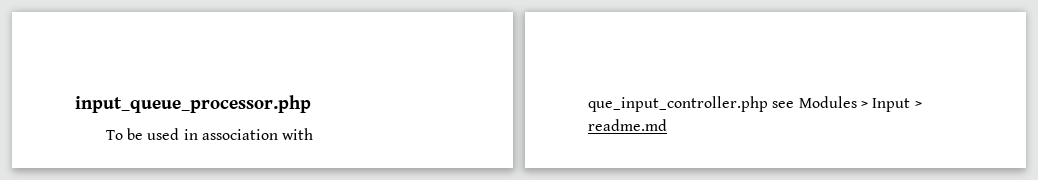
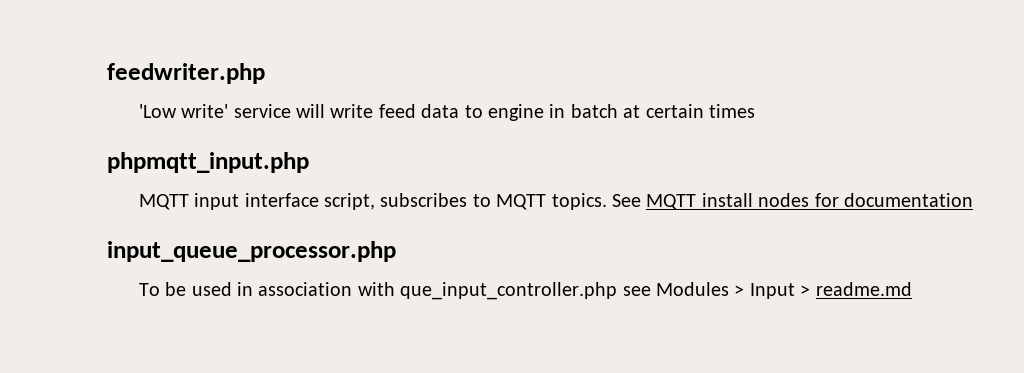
+ feedwriter.php
+ 'Low write' service will write feed data to engine in batch at certain times
+ phpmqtt_input.php
+ MQTT input interface script, subscribes to MQTT topics. See MQTT install nodes for documentation

